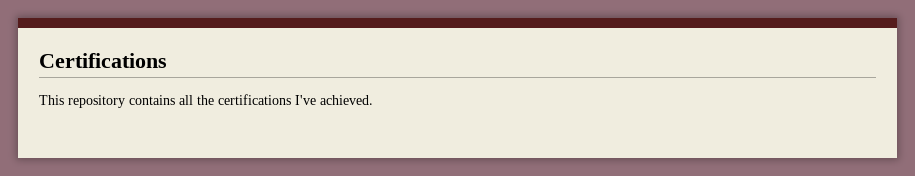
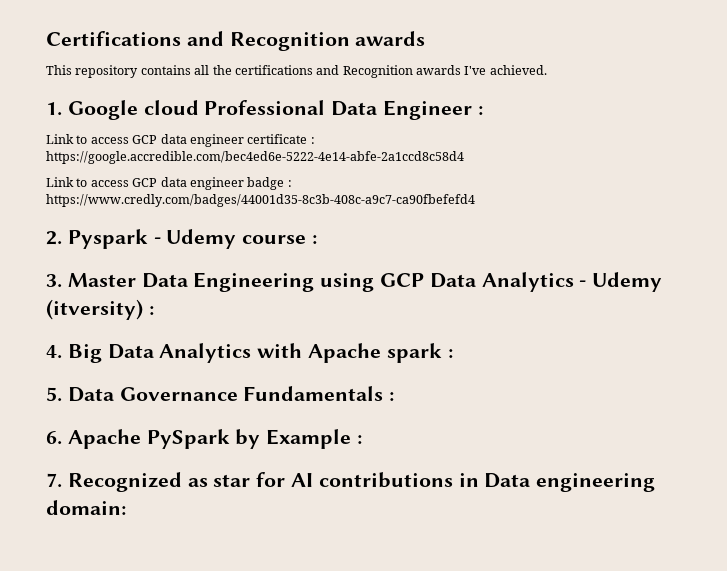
- Certifications
+ Certifications and Recognition awards
- This repository contains all the certifications I've achieved.
+ This repository contains all the certifications and Recognition awards I've achieved.
+ 1. Google cloud Professional Data Engineer :
+ Link to access GCP data engineer certificate : https://google.accredible.com/bec4ed6e-5222-4e14-abfe-2a1ccd8c58d4
+ Link to access GCP data engineer badge : https://www.credly.com/badges/44001d35-8c3b-408c-a9c7-ca90fbefefd4
+ 2. Pyspark - Udemy course :
+ 3. Master Data Engineering using GCP Data Analytics - Udemy (itversity) :
+ 4. Big Data Analytics with Apache spark :
+ 5. Data Governance Fundamentals :
+ 6. Apache PySpark by Example :
+ 7. Recognized as star for AI contributions in Data engineering domain:

